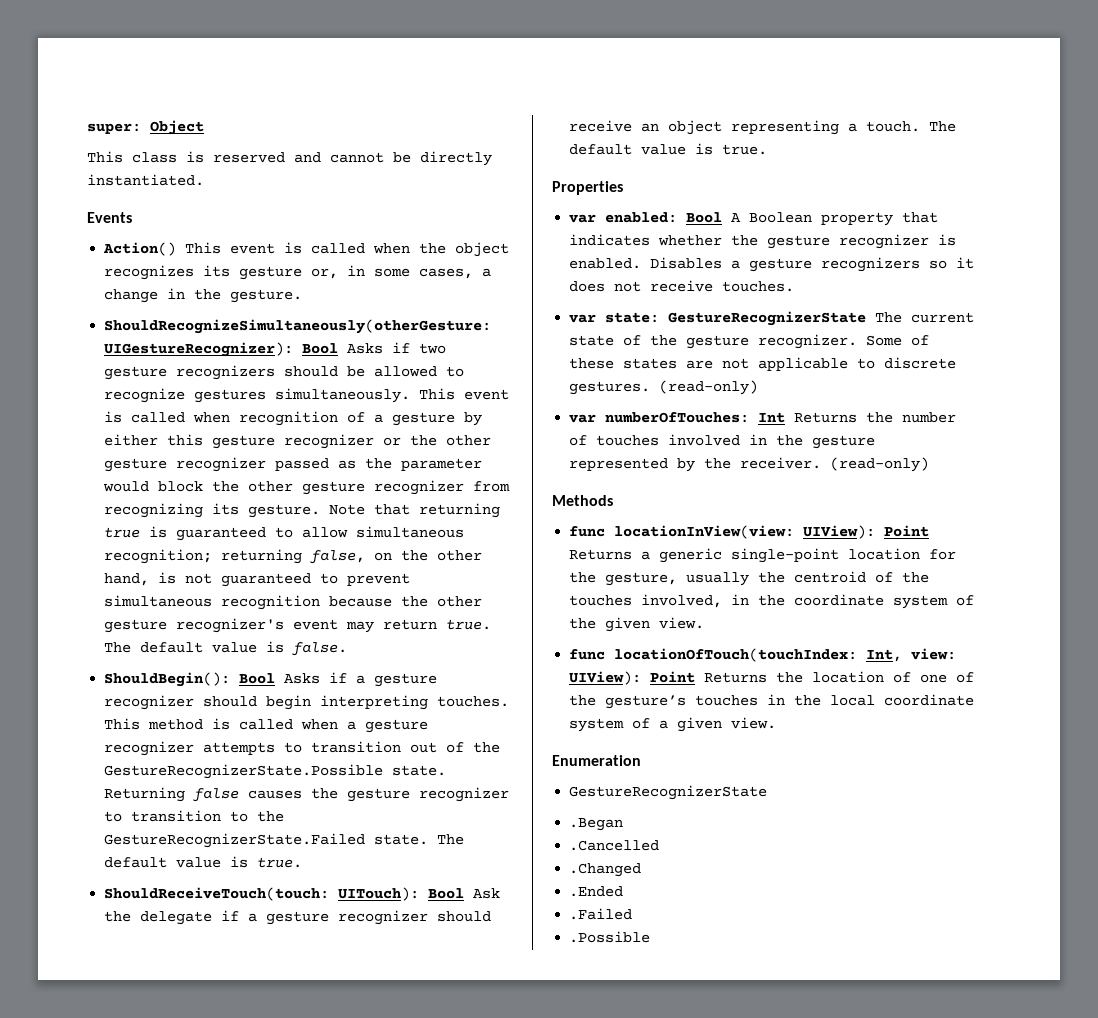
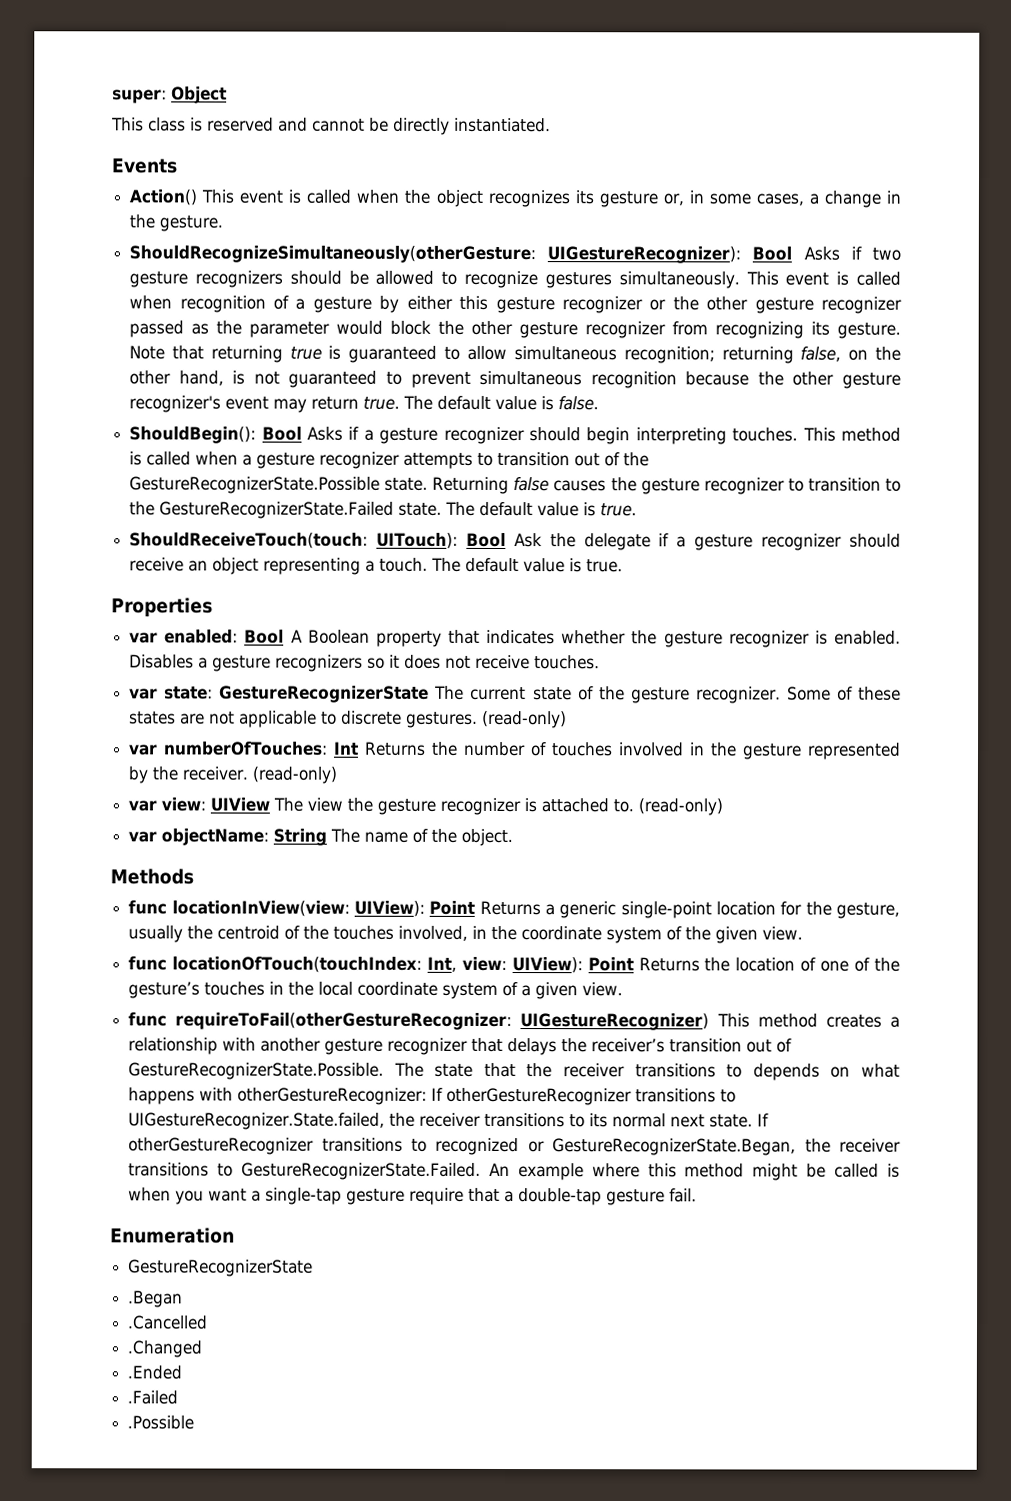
+ var view: UIView The view the gesture recognizer is attached to. (read-only)
+ var objectName: String The name of the object.
+ func requireToFail(otherGestureRecognizer: UIGestureRecognizer) This method creates a relationship with another gesture recognizer that delays the receiver’s transition out of GestureRecognizerState.Possible. The state that the receiver transitions to depends on what happens with otherGestureRecognizer: If otherGestureRecognizer transitions to UIGestureRecognizer.State.failed, the receiver transitions to its normal next state. If otherGestureRecognizer transitions to recognized or GestureRecognizerState.Began, the receiver transitions to GestureRecognizerState.Failed. An example where this method might be called is when you want a single-tap gesture require that a double-tap gesture fail.

